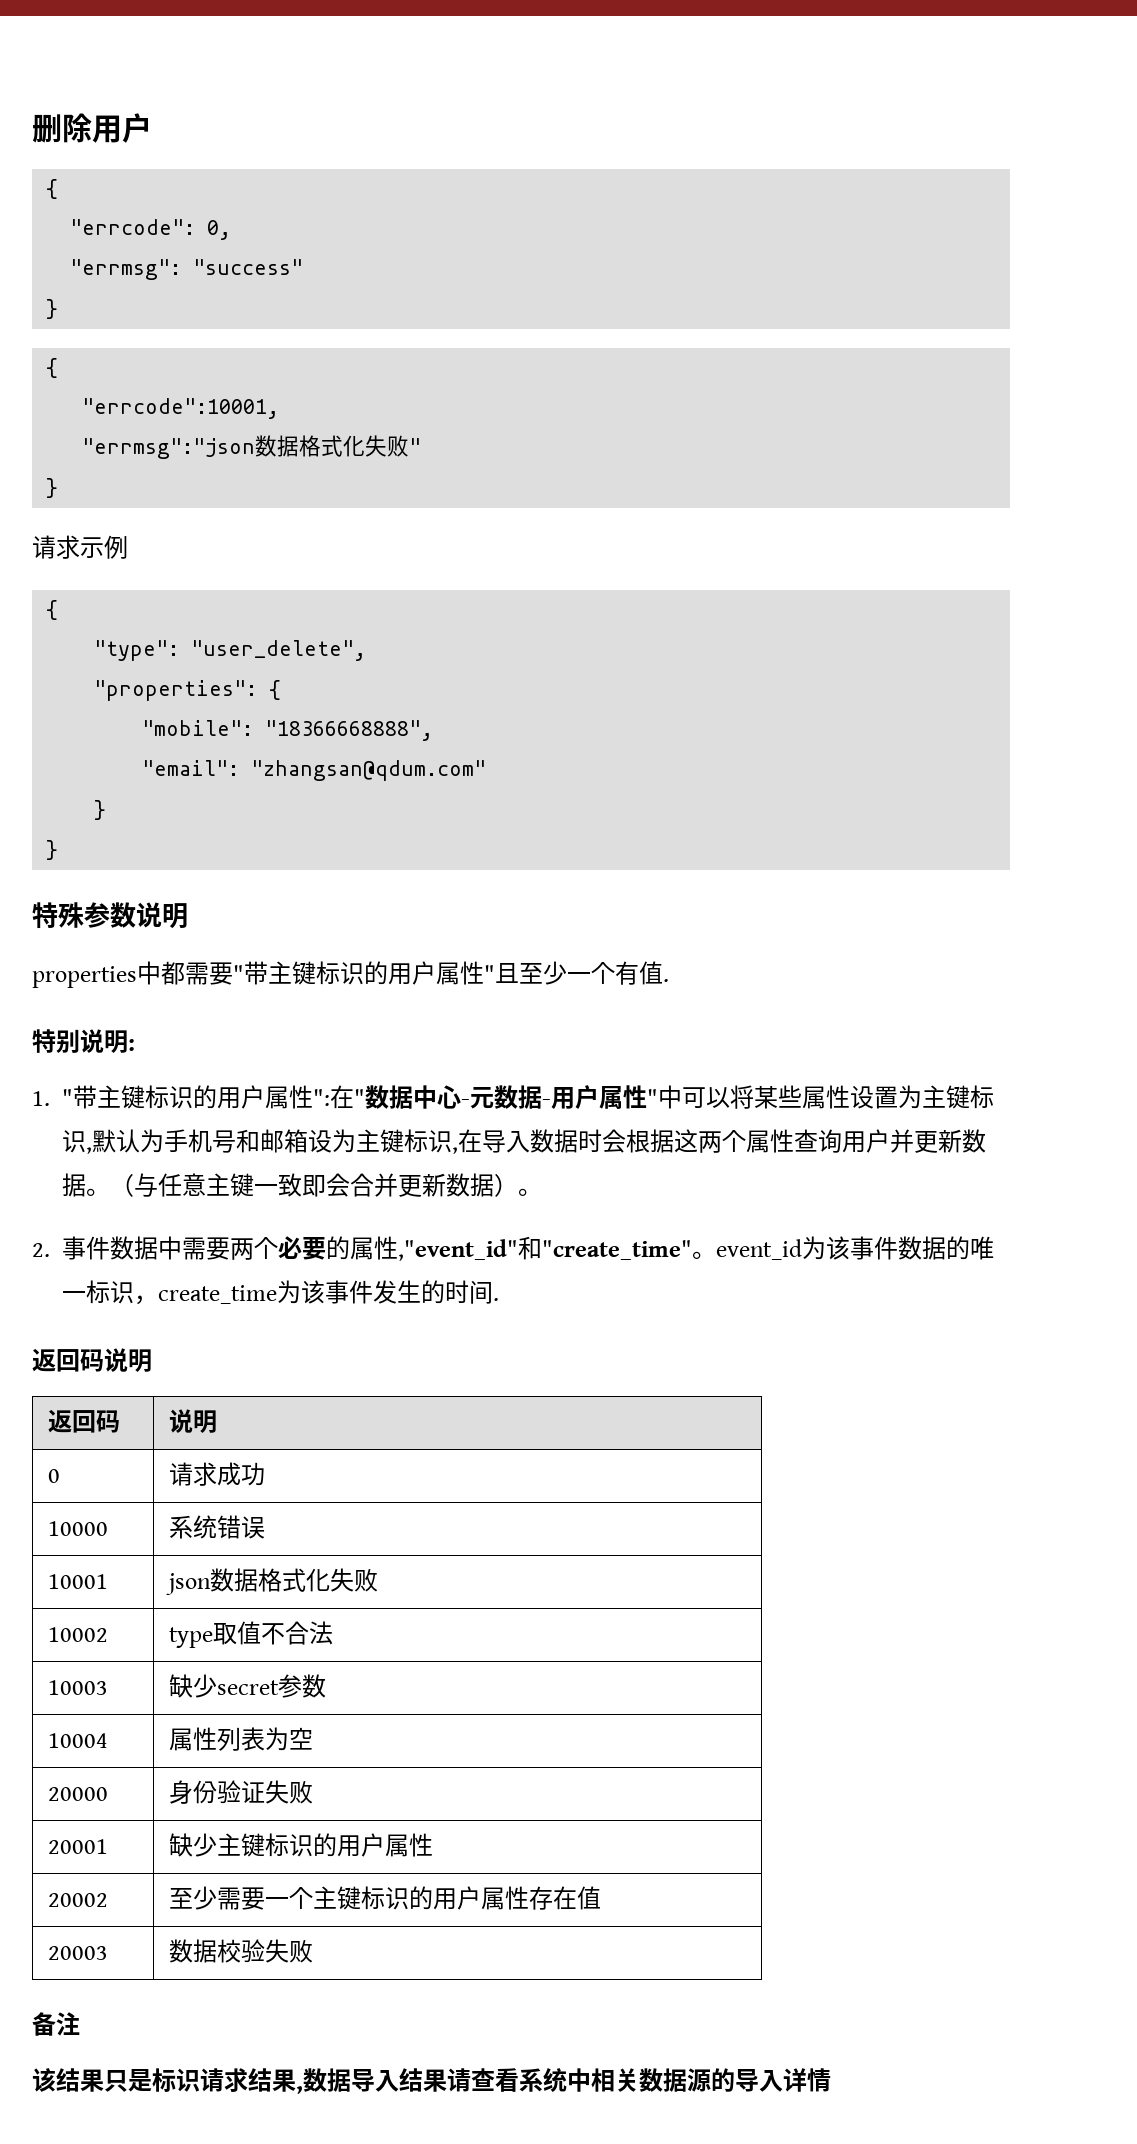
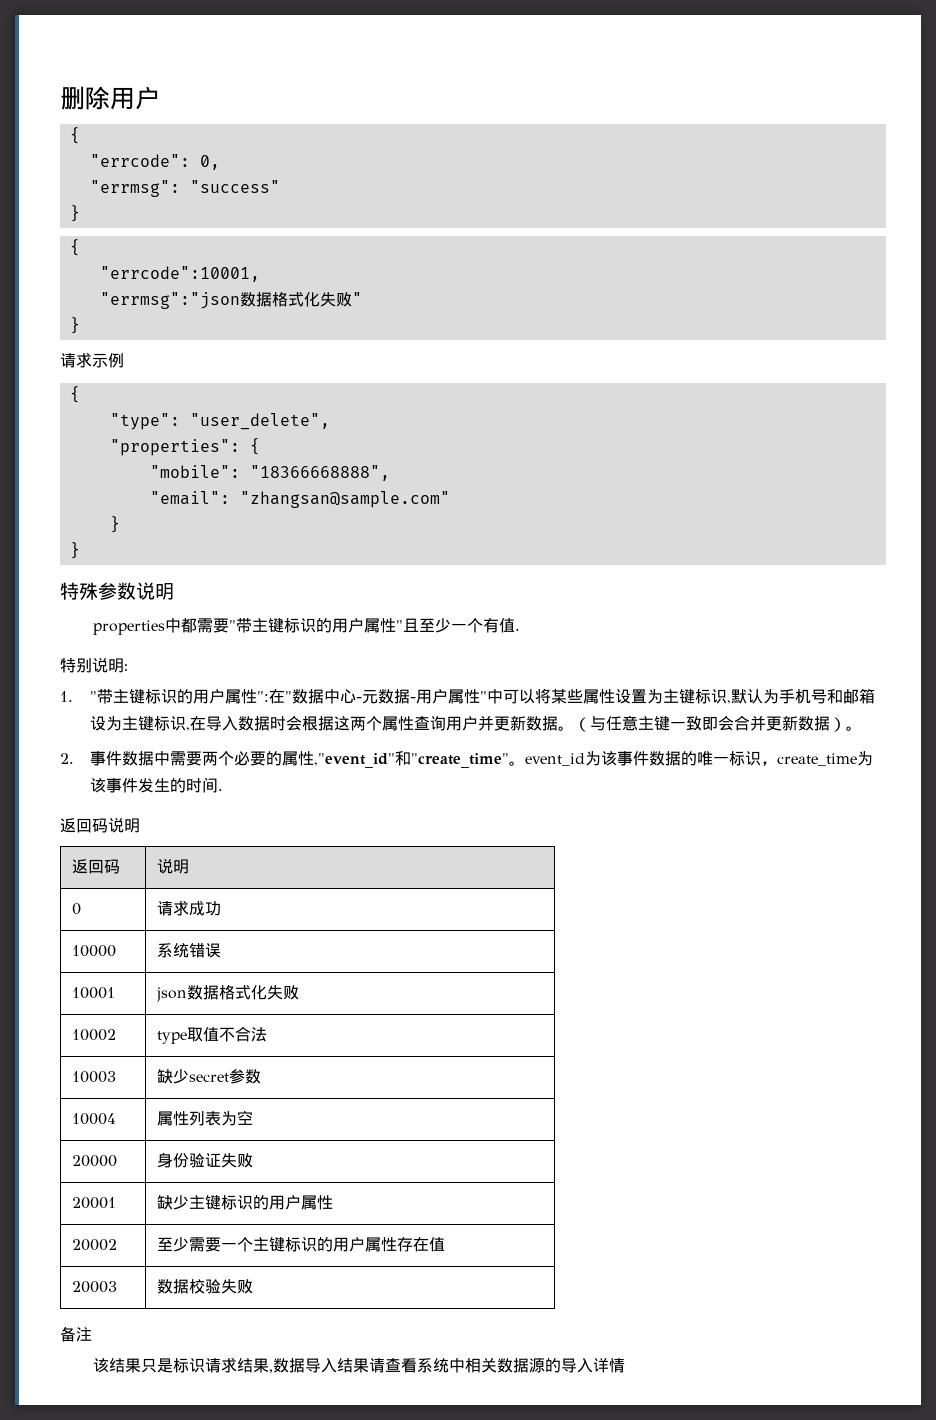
- "email": "zhangsan@qdum.com"
+ "email": "zhangsan@sample.com"

